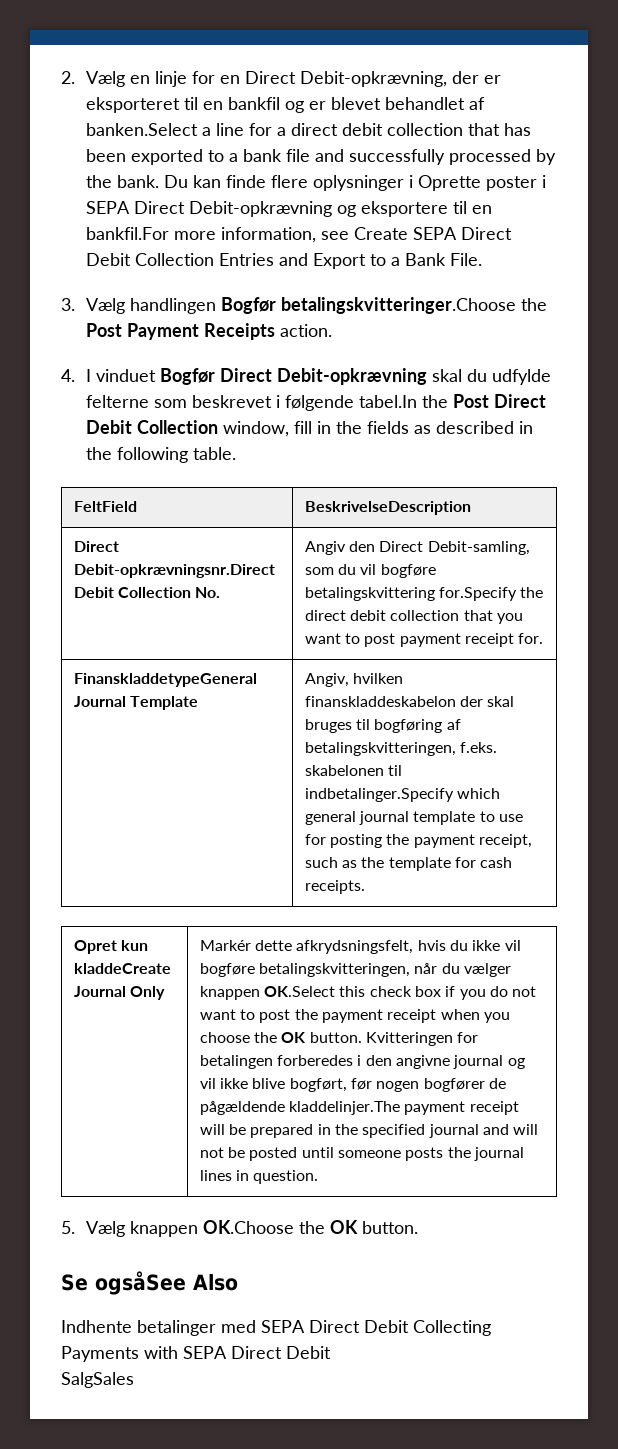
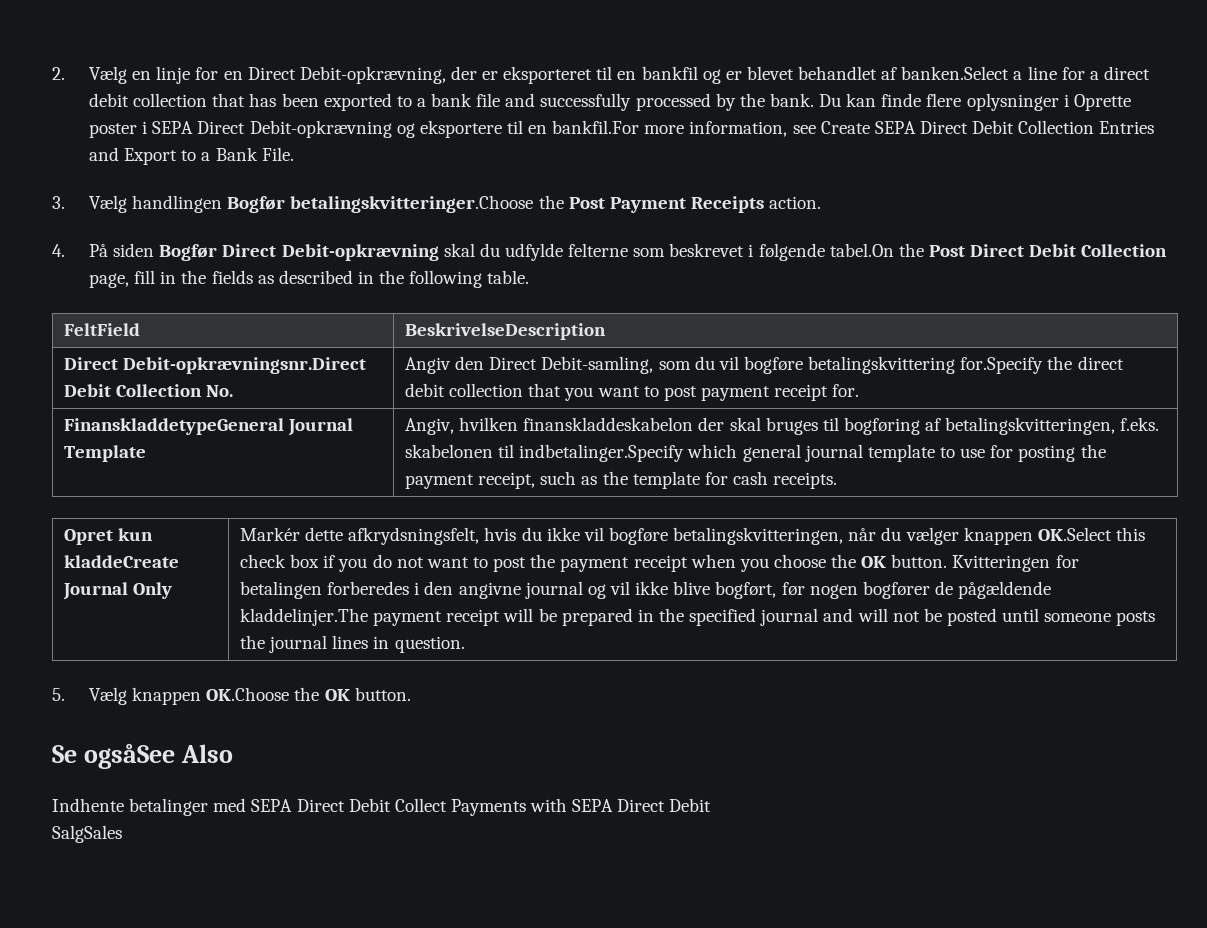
- 4. I vinduet Bogfør Direct Debit-opkrævning skal du udfylde felterne som beskrevet i følgende tabel.In the Post Direct Debit Collection window, fill in the fields as described in the following table.
+ 4. På siden Bogfør Direct Debit-opkrævning skal du udfylde felterne som beskrevet i følgende tabel.On the Post Direct Debit Collection page, fill in the fields as described in the following table.
- Indhente betalinger med SEPA Direct Debit Collecting Payments with SEPA Direct Debit
+ Indhente betalinger med SEPA Direct Debit Collect Payments with SEPA Direct Debit

